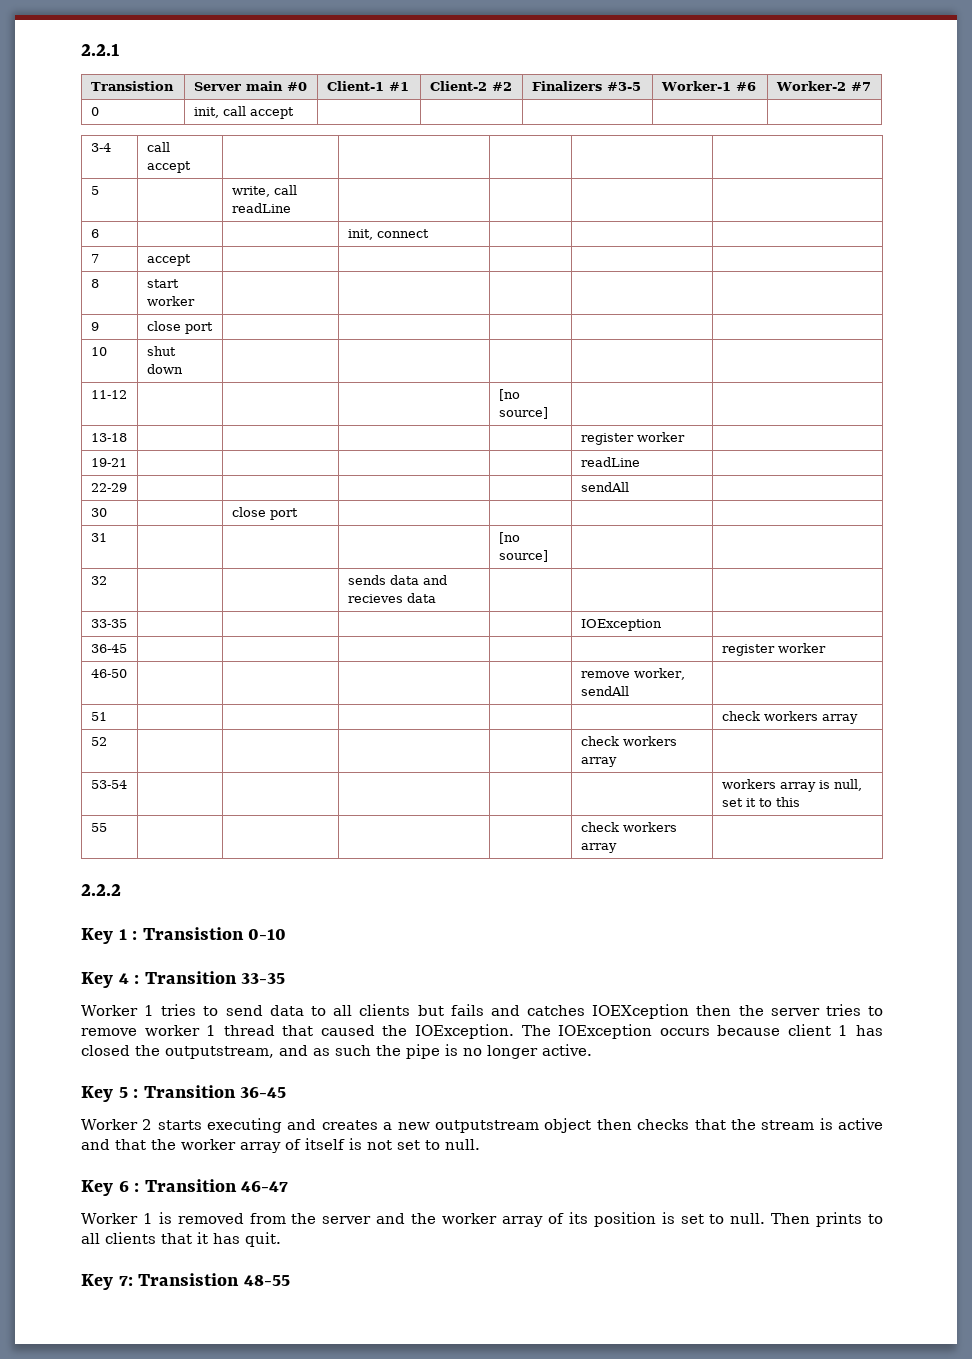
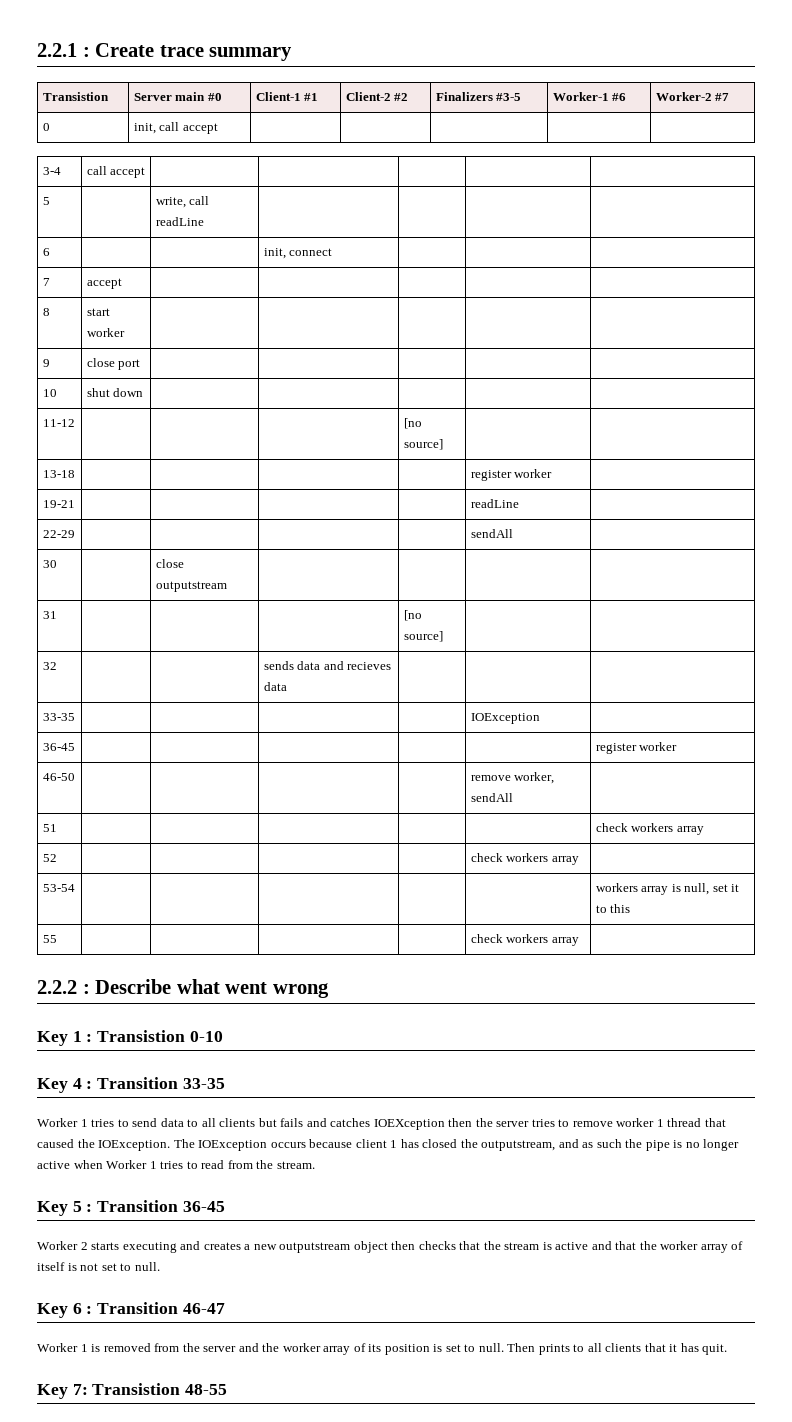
- 2.2.1
+ 2.2.1 : Create trace summary
- 30 | | close port | | | |
+ 30 | | close outputstream | | | |
- 2.2.2
+ 2.2.2 : Describe what went wrong
- The IOException occurs because client 1 has closed the outputstream, and as such the pipe is no longer active.
+ The IOException occurs because client 1 has closed the outputstream, and as such the pipe is no longer active when Worker 1 tries to read from the stream.

